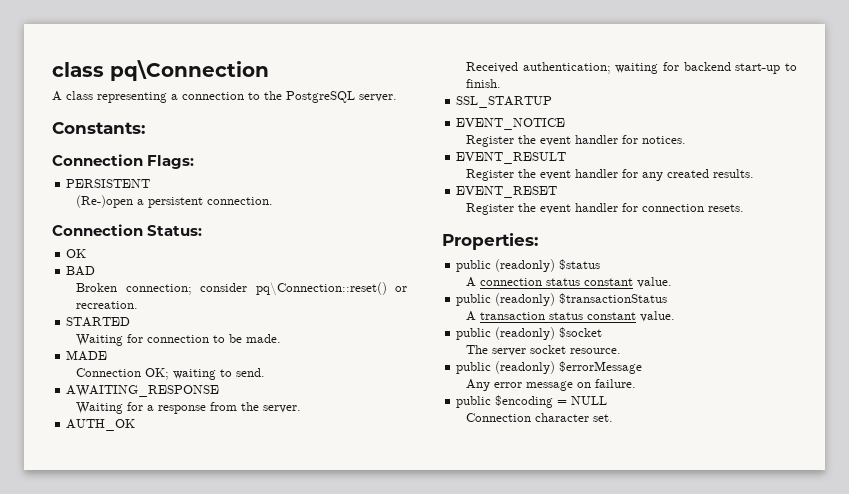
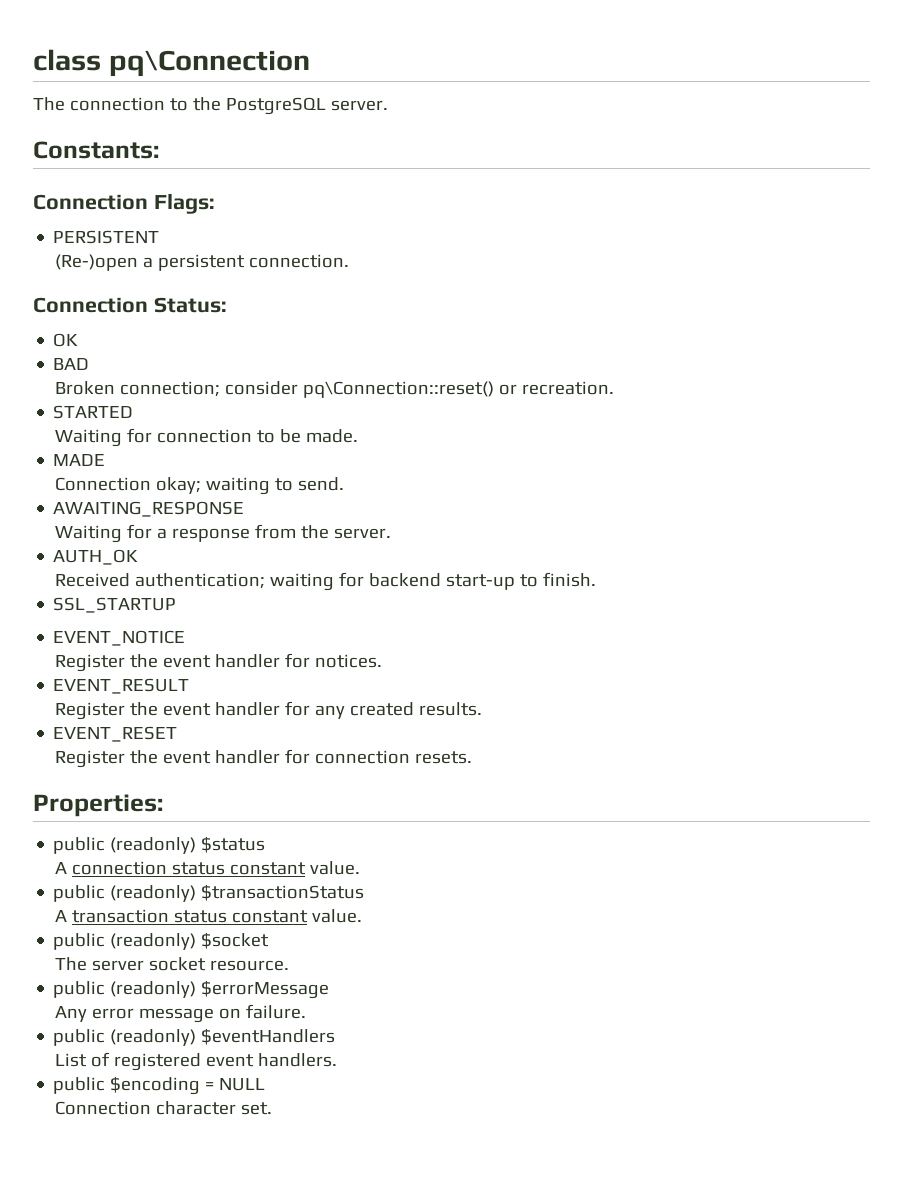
- A class representing a connection to the PostgreSQL server.
+ The connection to the PostgreSQL server.
- Connection OK; waiting to send.
+ Connection okay; waiting to send.
+ public (readonly) $eventHandlers
+ List of registered event handlers.

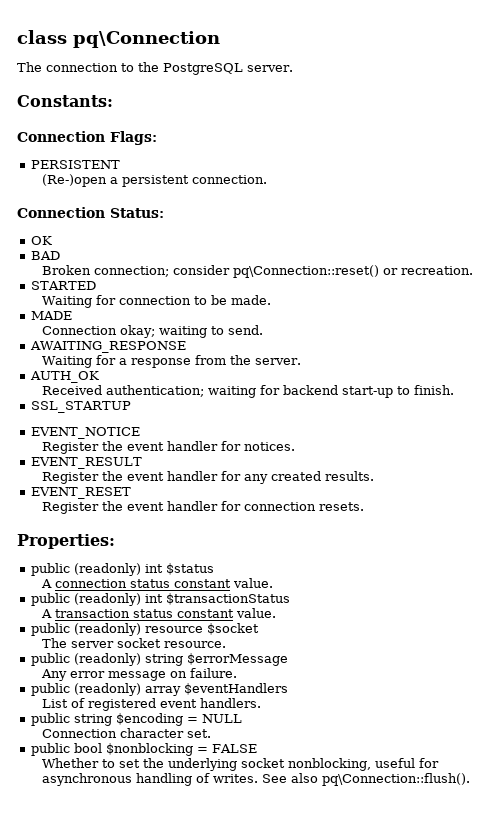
- public (readonly) $status
+ public (readonly) int $status
- public (readonly) $transactionStatus
+ public (readonly) int $transactionStatus
- public (readonly) $socket
+ public (readonly) resource $socket
- public (readonly) $errorMessage
+ public (readonly) string $errorMessage
- public (readonly) $eventHandlers
+ public (readonly) array $eventHandlers
- public $encoding = NULL
+ public string $encoding = NULL
+ public bool $nonblocking = FALSE
+ Whether to set the underlying socket nonblocking, useful for asynchronous handling of writes. See also pq\Connection::flush().

